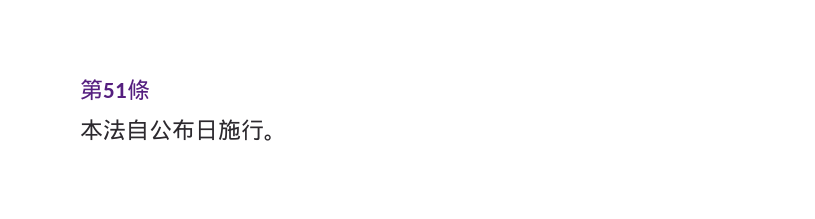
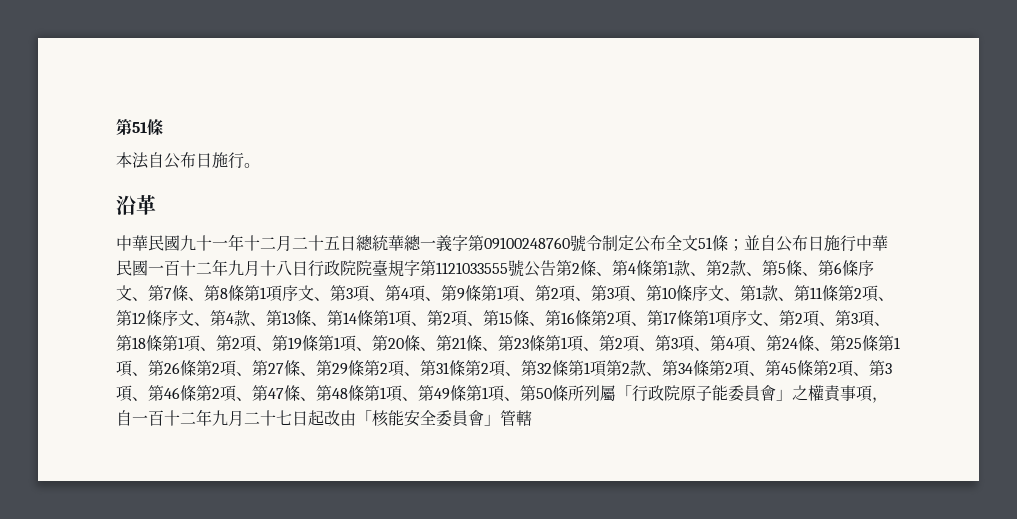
+ 沿革
+ 中華民國九十一年十二月二十五日總統華總一義字第09100248760號令制定公布全文51條；並自公布日施行中華民國一百十二年九月十八日行政院院臺規字第1121033555號公告第2條、第4條第1款、第2款、第5條、第6條序文、第7條、第8條第1項序文、第3項、第4項、第9條第1項、第2項、第3項、第10條序文、第1款、第11條第2項、第12條序文、第4款、第13條、第14條第1項、第2項、第15條、第16條第2項、第17條第1項序文、第2項、第3項、第18條第1項、第2項、第19條第1項、第20條、第21條、第23條第1項、第2項、第3項、第4項、第24條、第25條第1項、第26條第2項、第27條、第29條第2項、第31條第2項、第32條第1項第2款、第34條第2項、第45條第2項、第3項、第46條第2項、第47條、第48條第1項、第49條第1項、第50條所列屬「行政院原子能委員會」之權責事項，自一百十二年九月二十七日起改由「核能安全委員會」管轄

